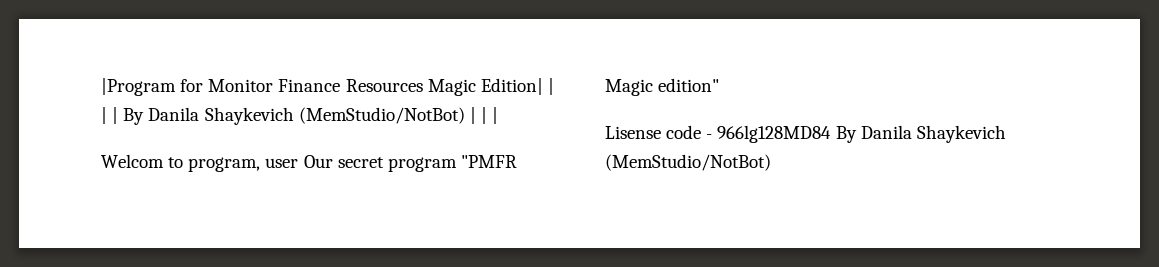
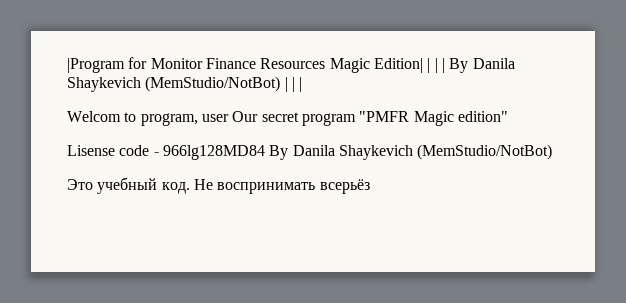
+ Это учебный код. Не воспринимать всерьёз

